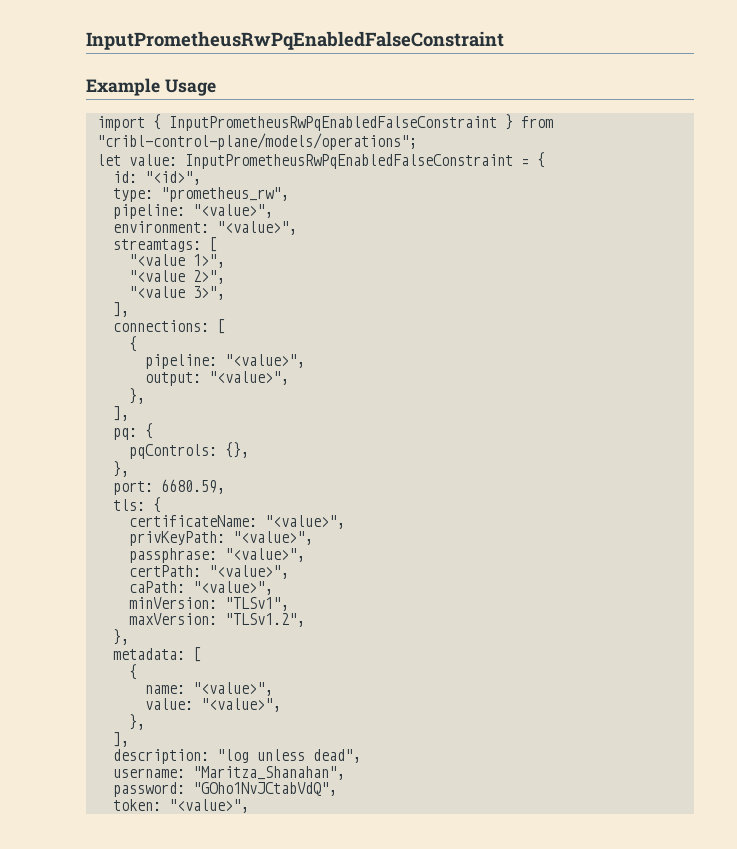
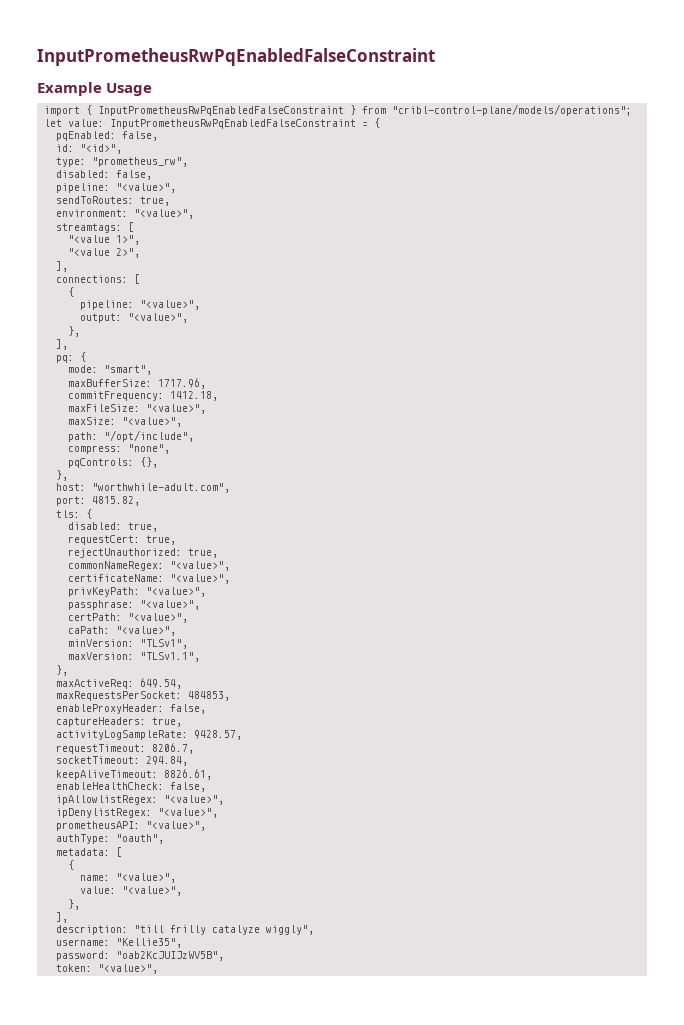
+ pqEnabled: false,
  type: "prometheus_rw",
+ disabled: false,
  pipeline: "<value>",
+ sendToRoutes: true,
- "<value 3>",
+ mode: "smart",
+ maxBufferSize: 1717.96,
+ commitFrequency: 1412.18,
+ maxFileSize: "<value>",
+ maxSize: "<value>",
+ path: "/opt/include",
+ compress: "none",
+ host: "worthwhile-adult.com",
- port: 6680.59,
+ port: 4815.82,
+ disabled: true,
+ requestCert: true,
+ rejectUnauthorized: true,
+ commonNameRegex: "<value>",
- maxVersion: "TLSv1.2",
+ maxVersion: "TLSv1.1",
  },
+ maxActiveReq: 649.54,
+ maxRequestsPerSocket: 484853,
+ enableProxyHeader: false,
+ captureHeaders: true,
+ activityLogSampleRate: 9428.57,
+ requestTimeout: 8206.7,
+ socketTimeout: 294.84,
+ keepAliveTimeout: 8826.61,
+ enableHealthCheck: false,
+ ipAllowlistRegex: "<value>",
+ ipDenylistRegex: "<value>",
+ prometheusAPI: "<value>",
+ authType: "oauth",
- description: "log unless dead",
+ description: "till frilly catalyze wiggly",
- username: "Maritza_Shanahan",
+ username: "Kellie35",
- password: "GOho1NvJCtabVdQ",
+ password: "oab2KcJUIJzWV5B",

